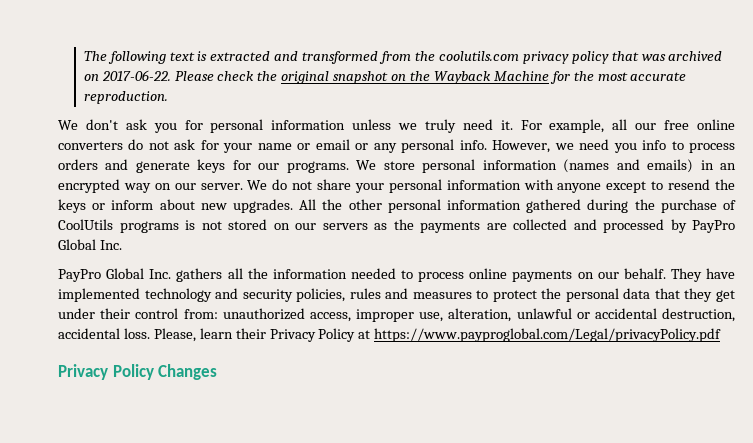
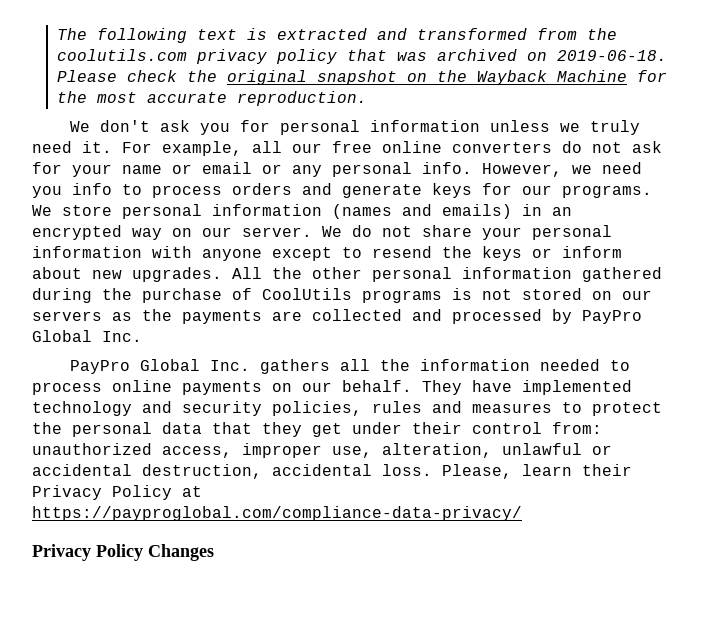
- The following text is extracted and transformed from the coolutils.com privacy policy that was archived on 2017-06-22.
+ The following text is extracted and transformed from the coolutils.com privacy policy that was archived on 2019-06-18.
- Please, learn their Privacy Policy at https://www.payproglobal.com/Legal/privacyPolicy.pdf
+ Please, learn their Privacy Policy at https://payproglobal.com/compliance-data-privacy/

